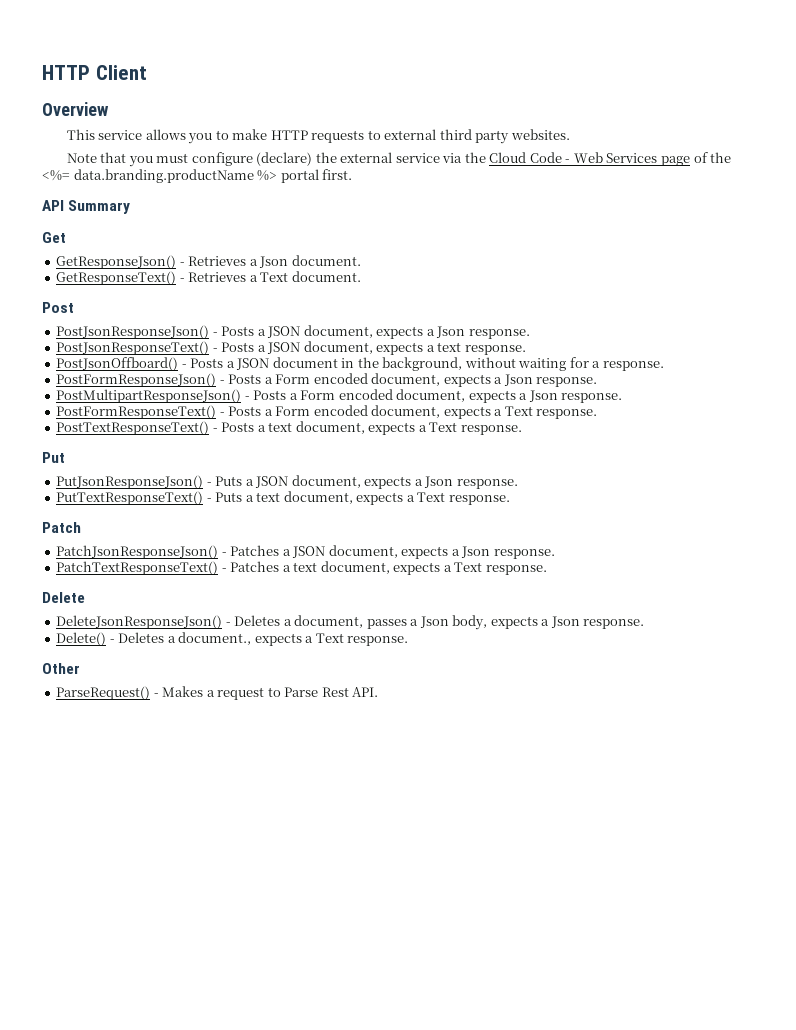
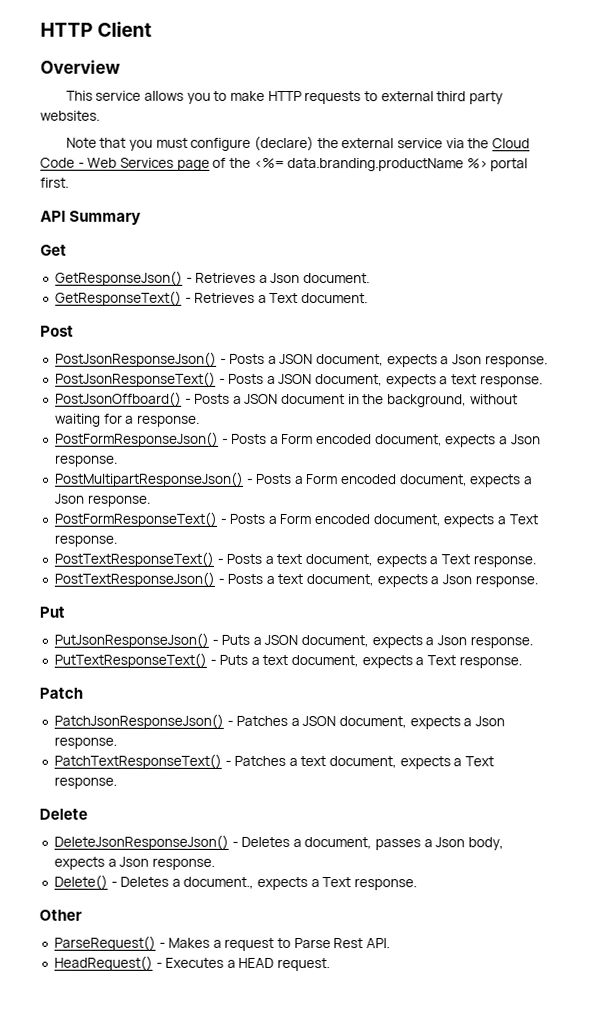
+ PostTextResponseJson() - Posts a text document, expects a Json response.
+ HeadRequest() - Executes a HEAD request.

